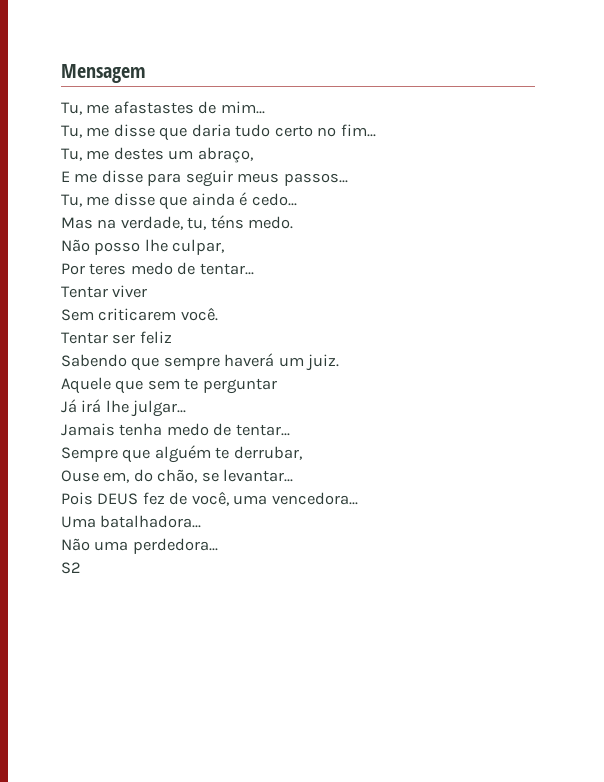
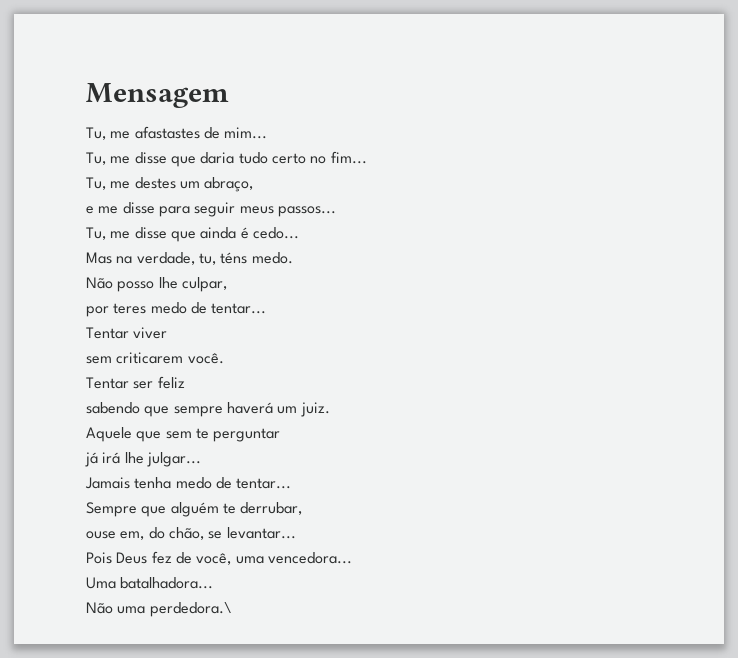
- E me disse para seguir meus passos...
+ e me disse para seguir meus passos...
- Por teres medo de tentar...
+ por teres medo de tentar...
- Sem criticarem você.
+ sem criticarem você.
- Sabendo que sempre haverá um juiz.
+ sabendo que sempre haverá um juiz.
- Já irá lhe julgar...
+ já irá lhe julgar...
- Ouse em, do chão, se levantar...
+ ouse em, do chão, se levantar...
- Pois DEUS fez de você, uma vencedora...
+ Pois Deus fez de você, uma vencedora...
- Não uma perdedora...
- S2
+ Não uma perdedora.\

